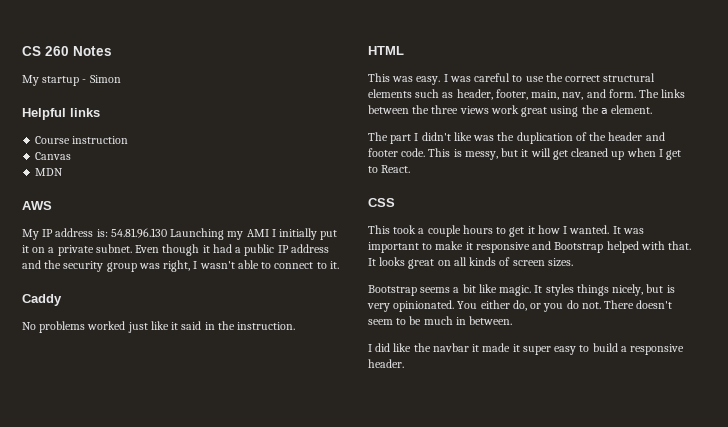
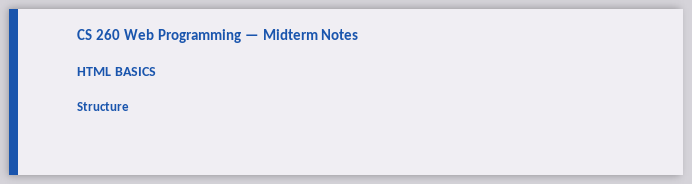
- CS 260 Notes
- My startup - Simon
- Helpful links
- Course instruction
- Canvas
- MDN
- AWS
- My IP address is: 54.81.96.130 Launching my AMI I initially put it on a private subnet. Even though it had a public IP address and the security group was right, I wasn't able to connect to it.
- Caddy
- No problems worked just like it said in the instruction.
- HTML
- This was easy. I was careful to use the correct structural elements such as header, footer, main, nav, and form. The links between the three views work great using the a element.
- The part I didn't like was the duplication of the header and footer code. This is messy, but it will get cleaned up when I get to React.
- CSS
- This took a couple hours to get it how I wanted. It was important to make it responsive and Bootstrap helped with that. It looks great on all kinds of screen sizes.
- Bootstrap seems a bit like magic. It styles things nicely, but is very opinionated. You either do, or you do not. There doesn't seem to be much in between.
- I did like the navbar it made it super easy to build a responsive header.
+ CS 260 Web Programming — Midterm Notes
+ HTML BASICS
+ Structure

